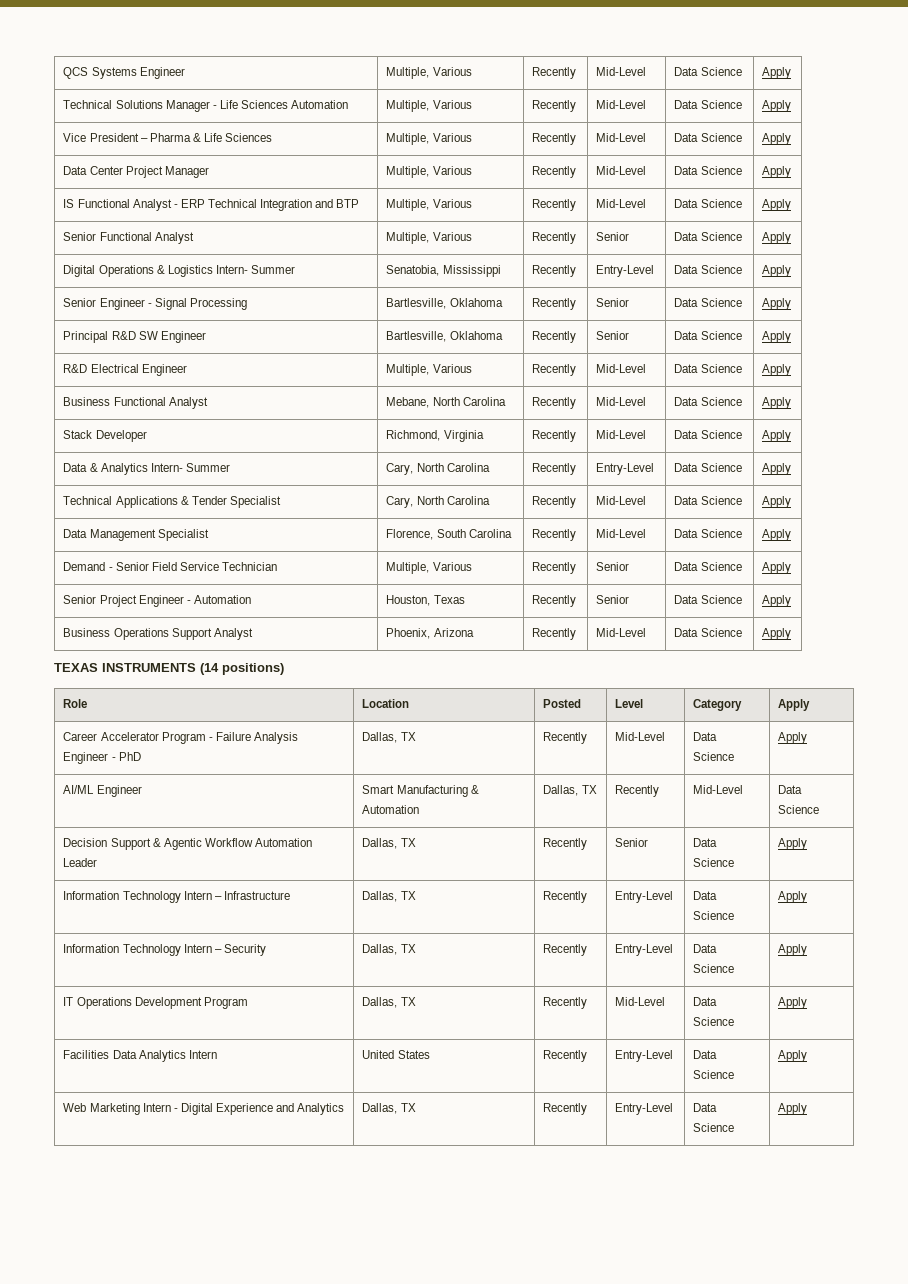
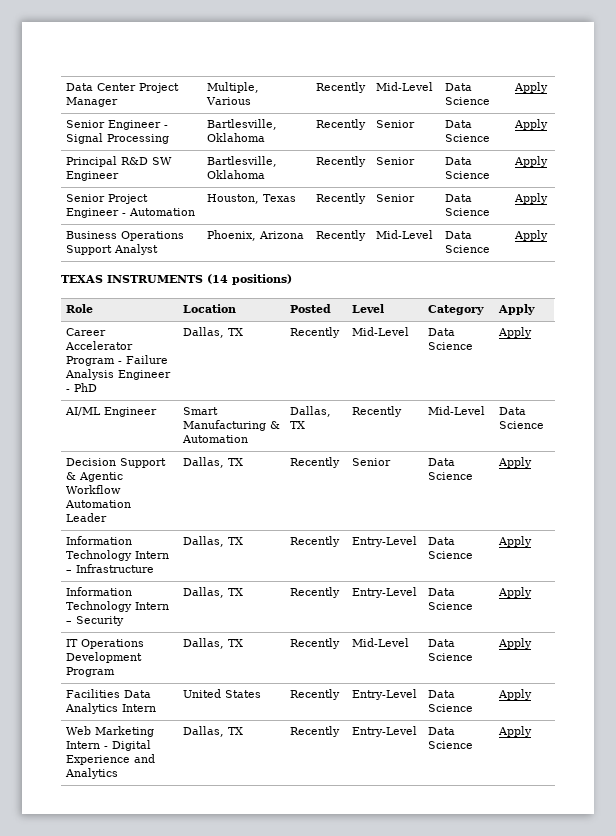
- QCS Systems Engineer | Multiple, Various | Recently | Mid-Level | Data Science | Apply
- Technical Solutions Manager - Life Sciences Automation | Multiple, Various | Recently | Mid-Level | Data Science | Apply
- Vice President – Pharma & Life Sciences | Multiple, Various | Recently | Mid-Level | Data Science | Apply
- IS Functional Analyst - ERP Technical Integration and BTP | Multiple, Various | Recently | Mid-Level | Data Science | Apply
- Senior Functional Analyst | Multiple, Various | Recently | Senior | Data Science | Apply
- Digital Operations & Logistics Intern- Summer | Senatobia, Mississippi | Recently | Entry-Level | Data Science | Apply
- R&D Electrical Engineer | Multiple, Various | Recently | Mid-Level | Data Science | Apply
- Business Functional Analyst | Mebane, North Carolina | Recently | Mid-Level | Data Science | Apply
- Stack Developer | Richmond, Virginia | Recently | Mid-Level | Data Science | Apply
- Data & Analytics Intern- Summer | Cary, North Carolina | Recently | Entry-Level | Data Science | Apply
- Technical Applications & Tender Specialist | Cary, North Carolina | Recently | Mid-Level | Data Science | Apply
- Data Management Specialist | Florence, South Carolina | Recently | Mid-Level | Data Science | Apply
- Demand - Senior Field Service Technician | Multiple, Various | Recently | Senior | Data Science | Apply

